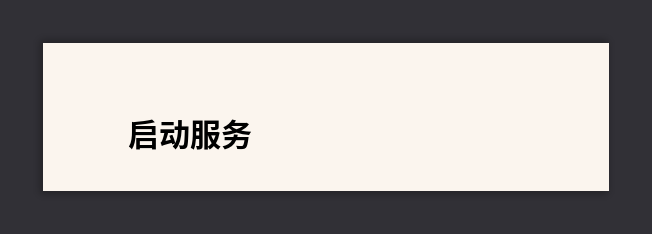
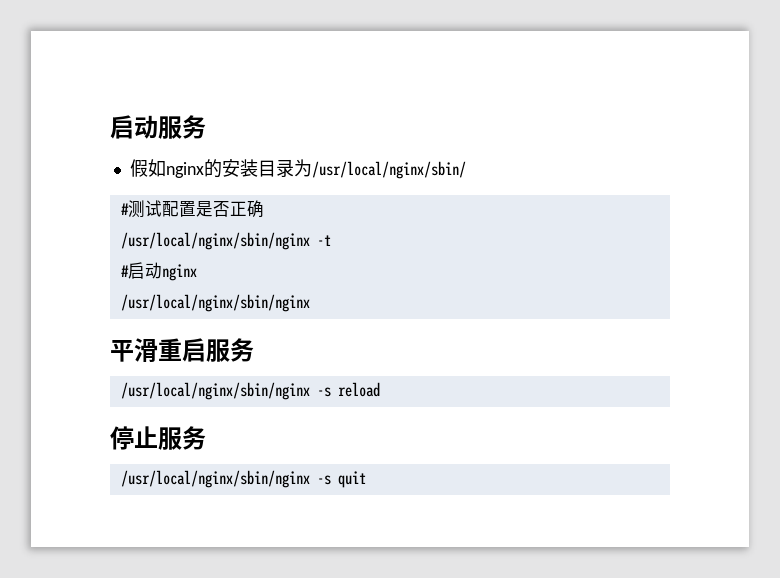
+ 假如nginx的安装目录为/usr/local/nginx/sbin/
+ #测试配置是否正确
+ /usr/local/nginx/sbin/nginx -t
+ #启动nginx
+ /usr/local/nginx/sbin/nginx
+ 平滑重启服务
+ /usr/local/nginx/sbin/nginx -s reload
+ 停止服务
+ /usr/local/nginx/sbin/nginx -s quit

